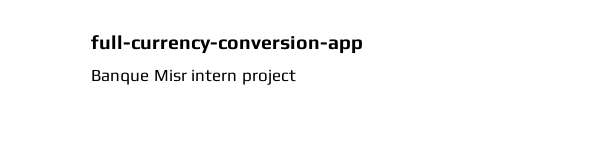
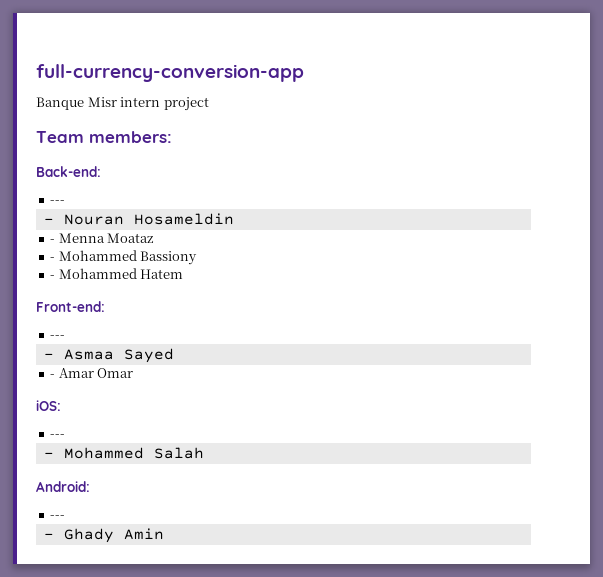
+ Team members:
+ Back-end:
+ ---
+ - Nouran Hosameldin
+ - Menna Moataz
+ - Mohammed Bassiony
+ - Mohammed Hatem
+ Front-end:
+ ---
+ - Asmaa Sayed
+ - Amar Omar
+ iOS:
+ ---
+ - Mohammed Salah
+ Android:
+ ---
+ - Ghady Amin

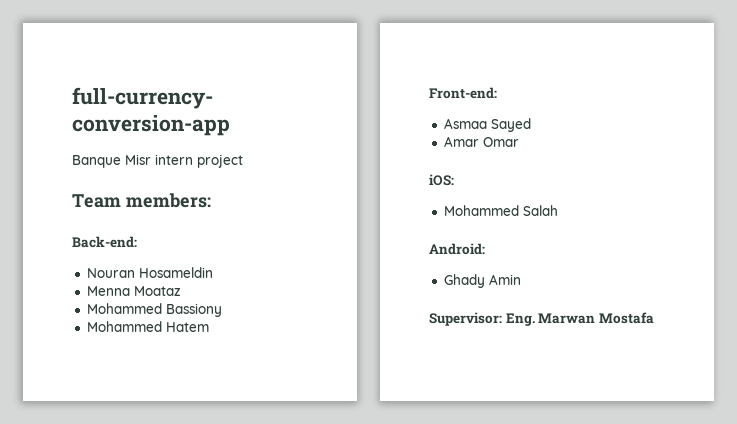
  Back-end:
- ---
- - Nouran Hosameldin
+ Nouran Hosameldin
- - Menna Moataz
+ Menna Moataz
- - Mohammed Bassiony
+ Mohammed Bassiony
- - Mohammed Hatem
+ Mohammed Hatem
  Front-end:
- ---
- - Asmaa Sayed
+ Asmaa Sayed
- - Amar Omar
+ Amar Omar
  iOS:
- ---
- - Mohammed Salah
+ Mohammed Salah
  Android:
- ---
- - Ghady Amin
+ Ghady Amin
+ Supervisor: Eng. Marwan Mostafa

